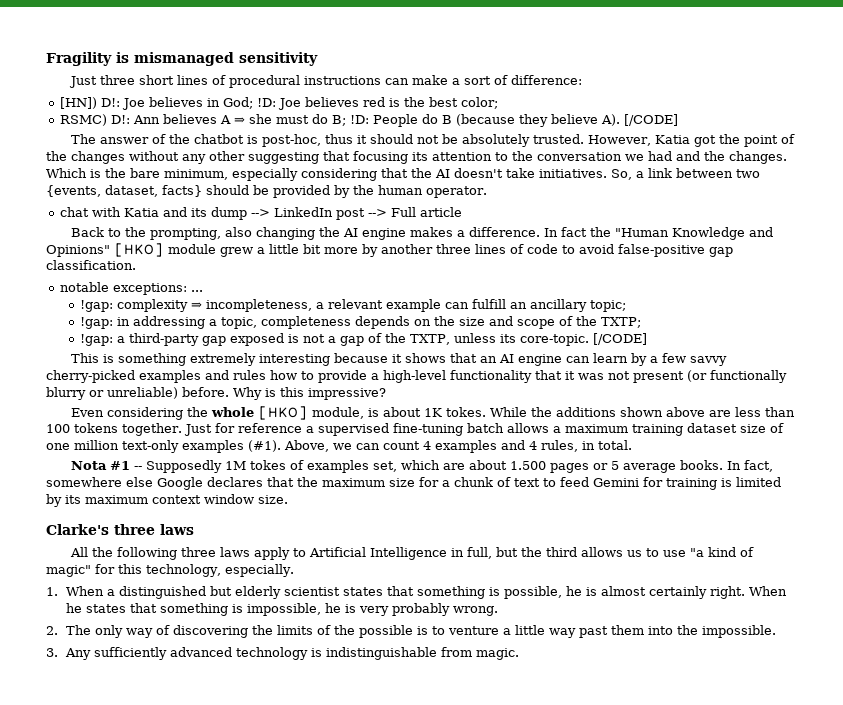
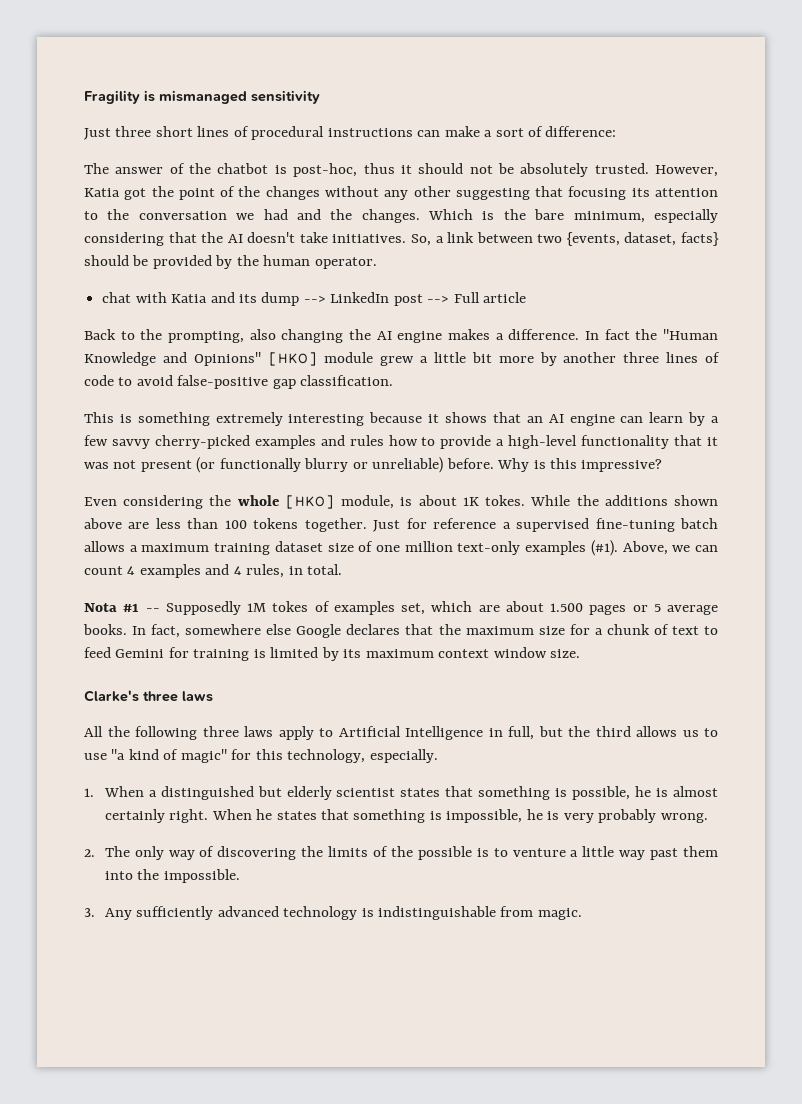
- [HN]) D!: Joe believes in God; !D: Joe believes red is the best color;
- RSMC) D!: Ann believes A ⇒ she must do B; !D: People do B (because they believe A). [/CODE]
- notable exceptions: ...
- !gap: complexity ⇒ incompleteness, a relevant example can fulfill an ancillary topic;
- !gap: in addressing a topic, completeness depends on the size and scope of the TXTP;
- !gap: a third-party gap exposed is not a gap of the TXTP, unless its core-topic. [/CODE]

